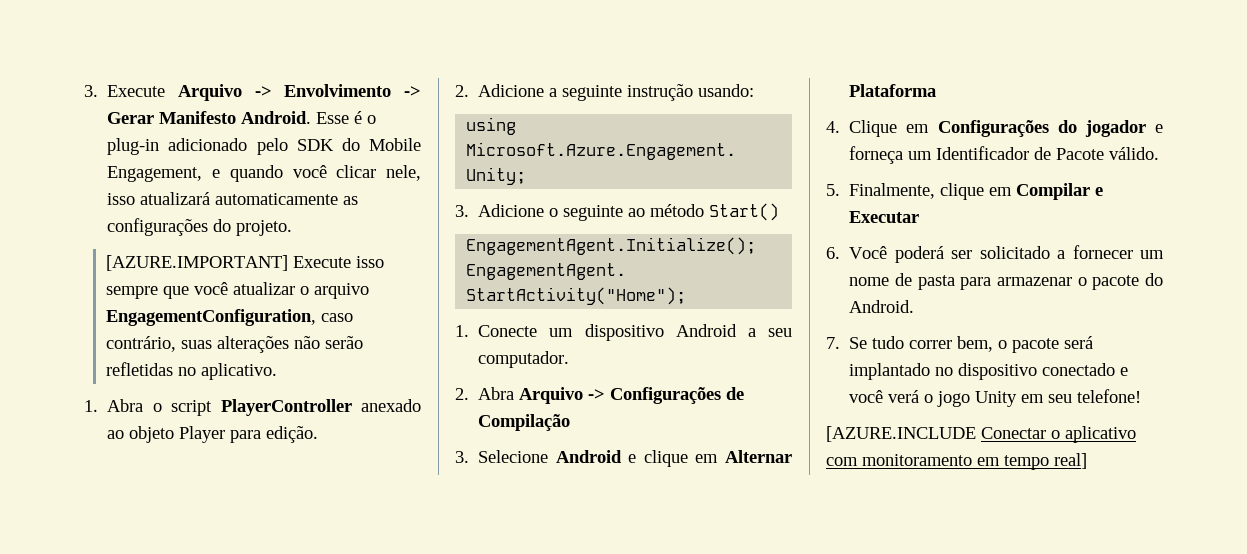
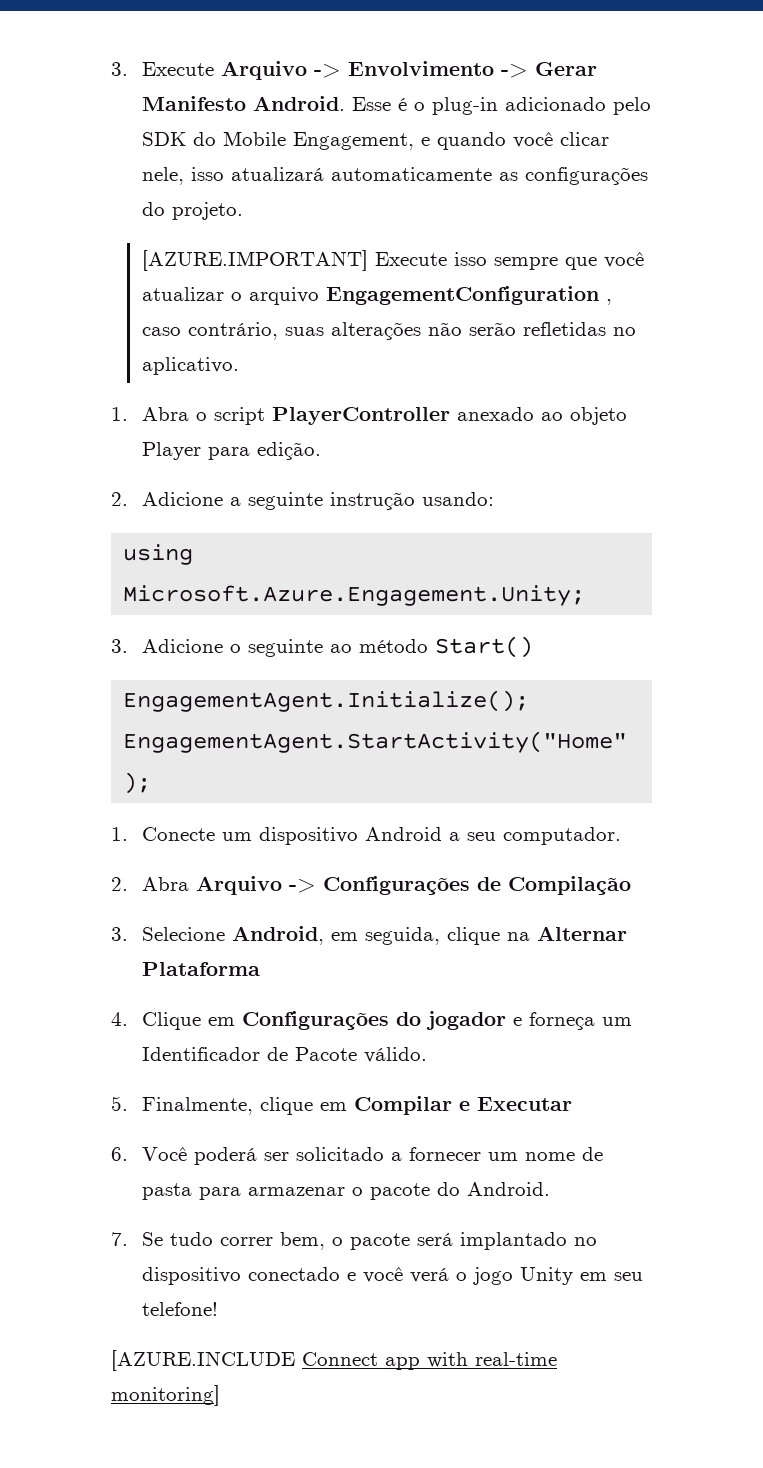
- [AZURE.IMPORTANT] Execute isso sempre que você atualizar o arquivo EngagementConfiguration, caso contrário, suas alterações não serão refletidas no aplicativo.
+ [AZURE.IMPORTANT] Execute isso sempre que você atualizar o arquivo EngagementConfiguration , caso contrário, suas alterações não serão refletidas no aplicativo.
- 3. Selecione Android e clique em Alternar Plataforma
+ 3. Selecione Android, em seguida, clique na Alternar Plataforma
- [AZURE.INCLUDE Conectar o aplicativo com monitoramento em tempo real]
+ [AZURE.INCLUDE Connect app with real-time monitoring]

